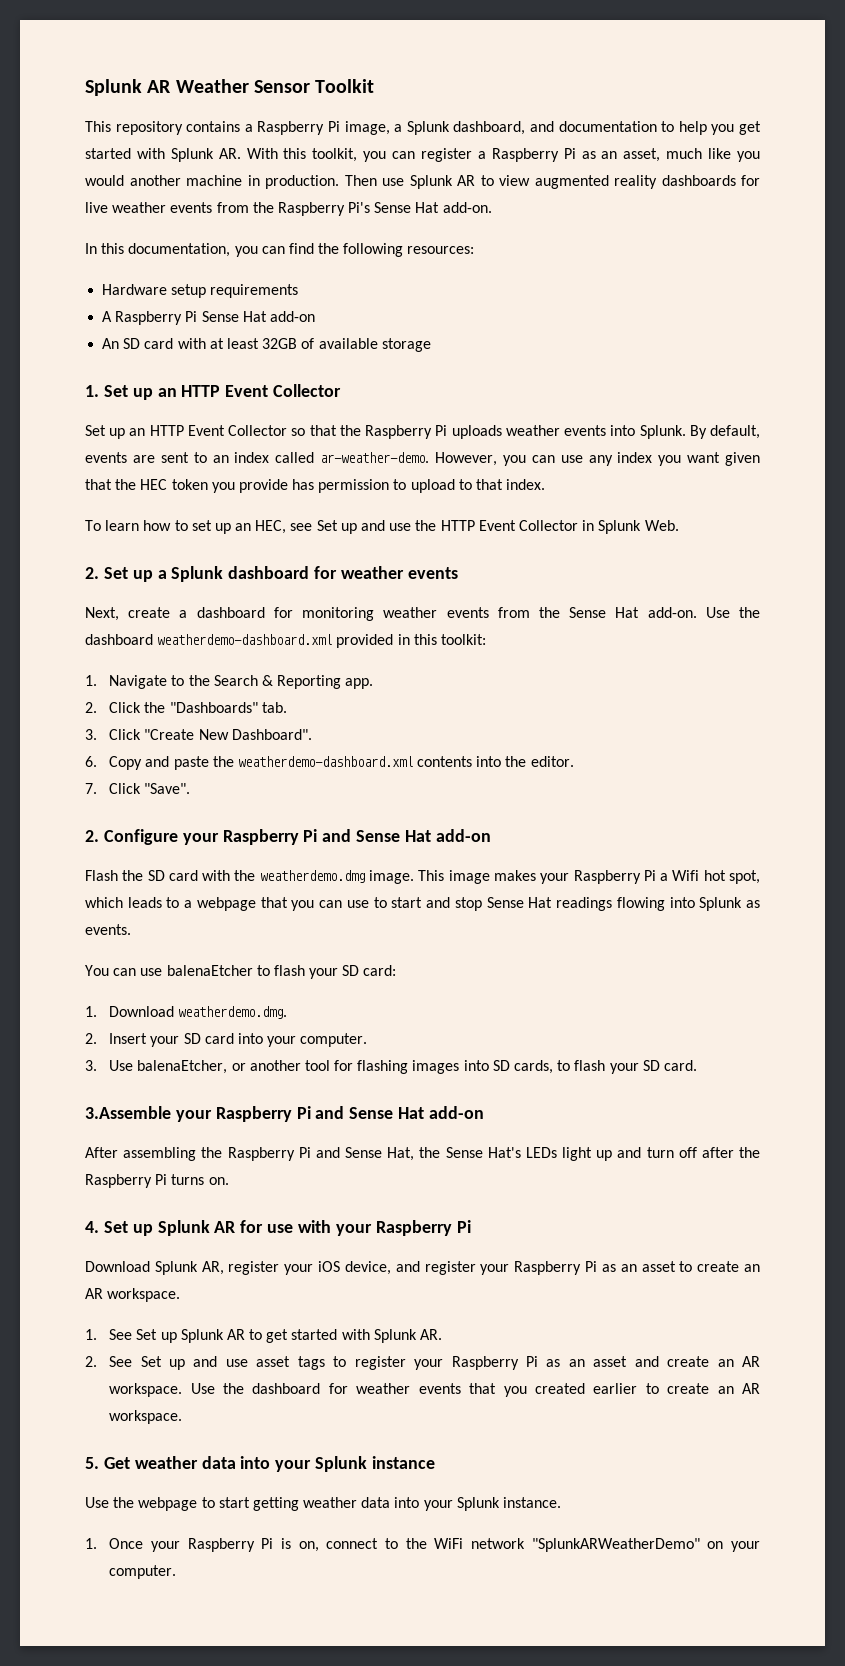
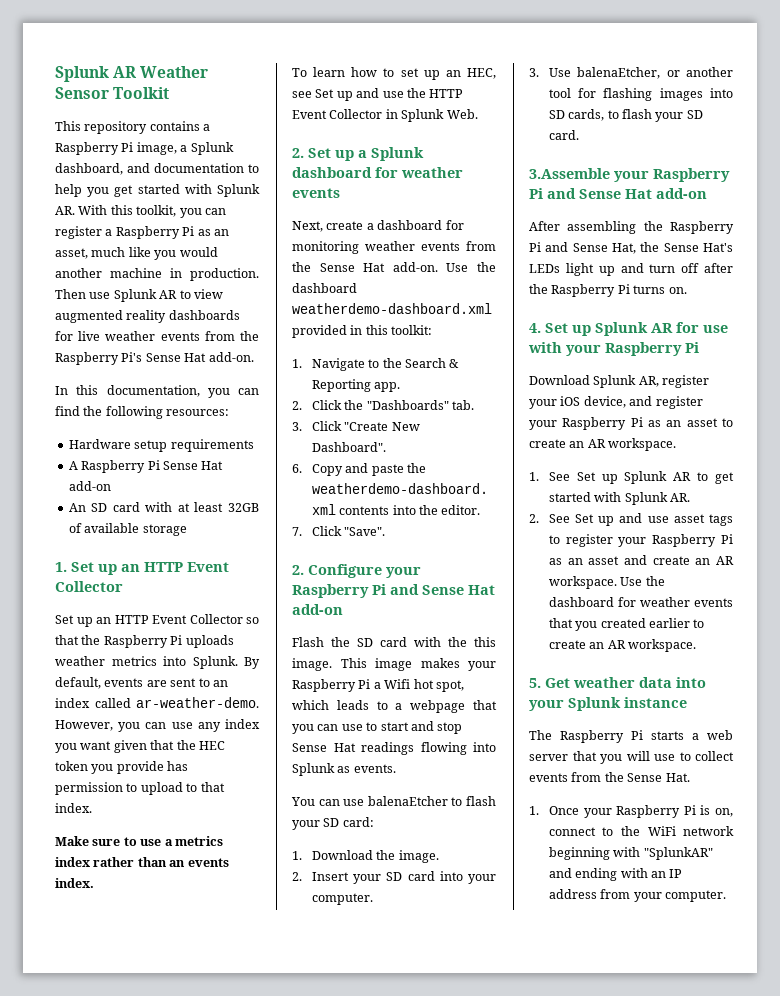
- Set up an HTTP Event Collector so that the Raspberry Pi uploads weather events into Splunk.
+ Set up an HTTP Event Collector so that the Raspberry Pi uploads weather metrics into Splunk.
+ Make sure to use a metrics index rather than an events index.
- Flash the SD card with the weatherdemo.dmg image.
+ Flash the SD card with the this image.
- 1. Download weatherdemo.dmg.
+ 1. Download the image.
- Use the webpage to start getting weather data into your Splunk instance.
+ The Raspberry Pi starts a web server that you will use to collect events from the Sense Hat.
- 1. Once your Raspberry Pi is on, connect to the WiFi network "SplunkARWeatherDemo" on your computer.
+ 1. Once your Raspberry Pi is on, connect to the WiFi network beginning with "SplunkAR" and ending with an IP address from your computer.

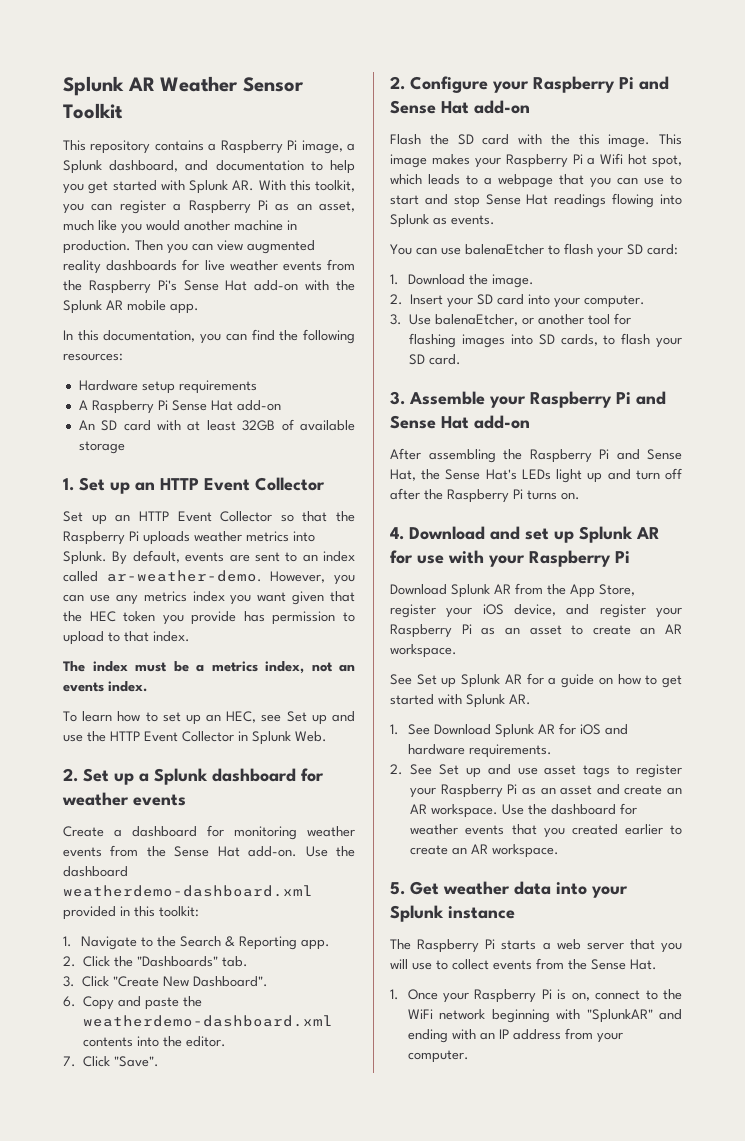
- Then use Splunk AR to view augmented reality dashboards for live weather events from the Raspberry Pi's Sense Hat add-on.
+ Then you can view augmented reality dashboards for live weather events from the Raspberry Pi's Sense Hat add-on with the Splunk AR mobile app.
- However, you can use any index you want given that the HEC token you provide has permission to upload to that index.
+ However, you can use any metrics index you want given that the HEC token you provide has permission to upload to that index.
- Make sure to use a metrics index rather than an events index.
+ The index must be a metrics index, not an events index.
- Next, create a dashboard for monitoring weather events from the Sense Hat add-on.
+ Create a dashboard for monitoring weather events from the Sense Hat add-on.
- 3.Assemble your Raspberry Pi and Sense Hat add-on
+ 3. Assemble your Raspberry Pi and Sense Hat add-on
- 4. Set up Splunk AR for use with your Raspberry Pi
+ 4. Download and set up Splunk AR for use with your Raspberry Pi
- Download Splunk AR, register your iOS device, and register your Raspberry Pi as an asset to create an AR workspace.
+ Download Splunk AR from the App Store, register your iOS device, and register your Raspberry Pi as an asset to create an AR workspace.
- 1. See Set up Splunk AR to get started with Splunk AR.
+ See Set up Splunk AR for a guide on how to get started with Splunk AR.
+ 1. See Download Splunk AR for iOS and hardware requirements.

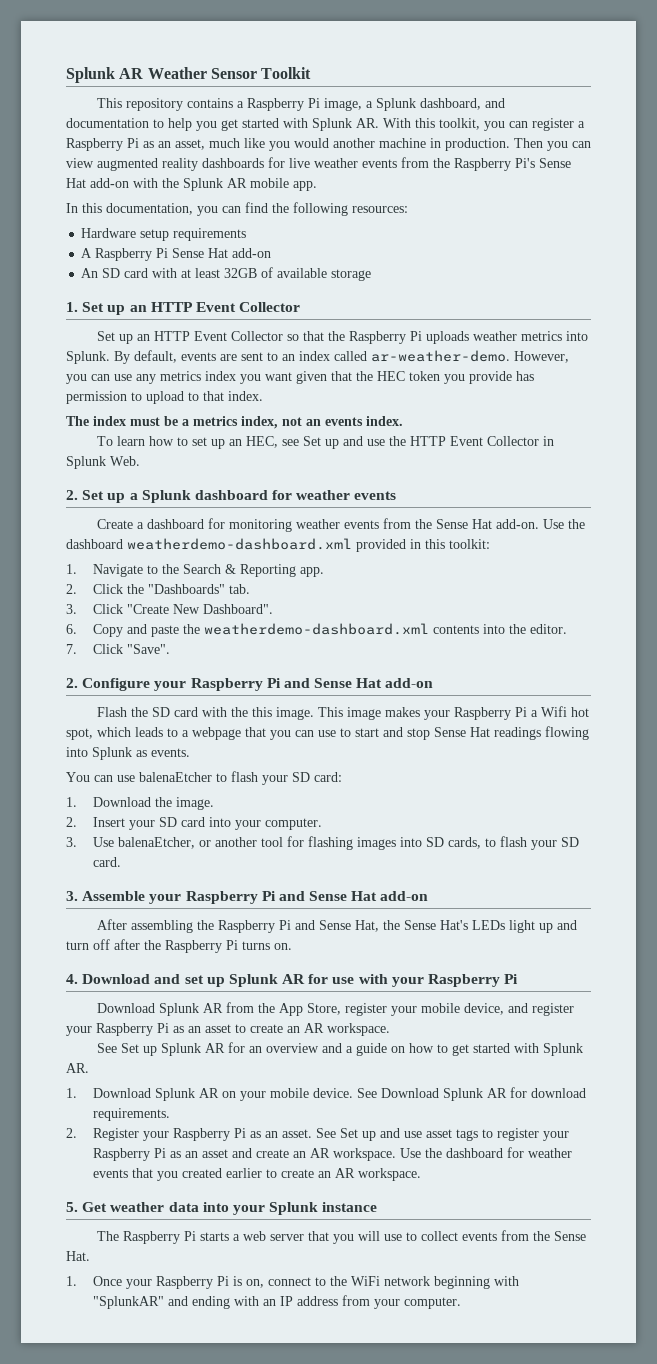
- Download Splunk AR from the App Store, register your iOS device, and register your Raspberry Pi as an asset to create an AR workspace.
+ Download Splunk AR from the App Store, register your mobile device, and register your Raspberry Pi as an asset to create an AR workspace.
- See Set up Splunk AR for a guide on how to get started with Splunk AR.
+ See Set up Splunk AR for an overview and a guide on how to get started with Splunk AR.
- 1. See Download Splunk AR for iOS and hardware requirements.
+ 1. Download Splunk AR on your mobile device. See Download Splunk AR for download requirements.
- 2. See Set up and use asset tags to register your Raspberry Pi as an asset and create an AR workspace.
+ 2. Register your Raspberry Pi as an asset. See Set up and use asset tags to register your Raspberry Pi as an asset and create an AR workspace.

